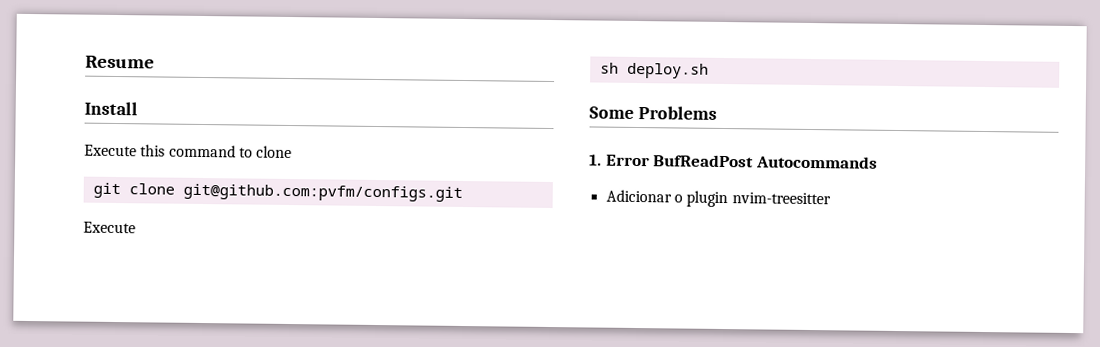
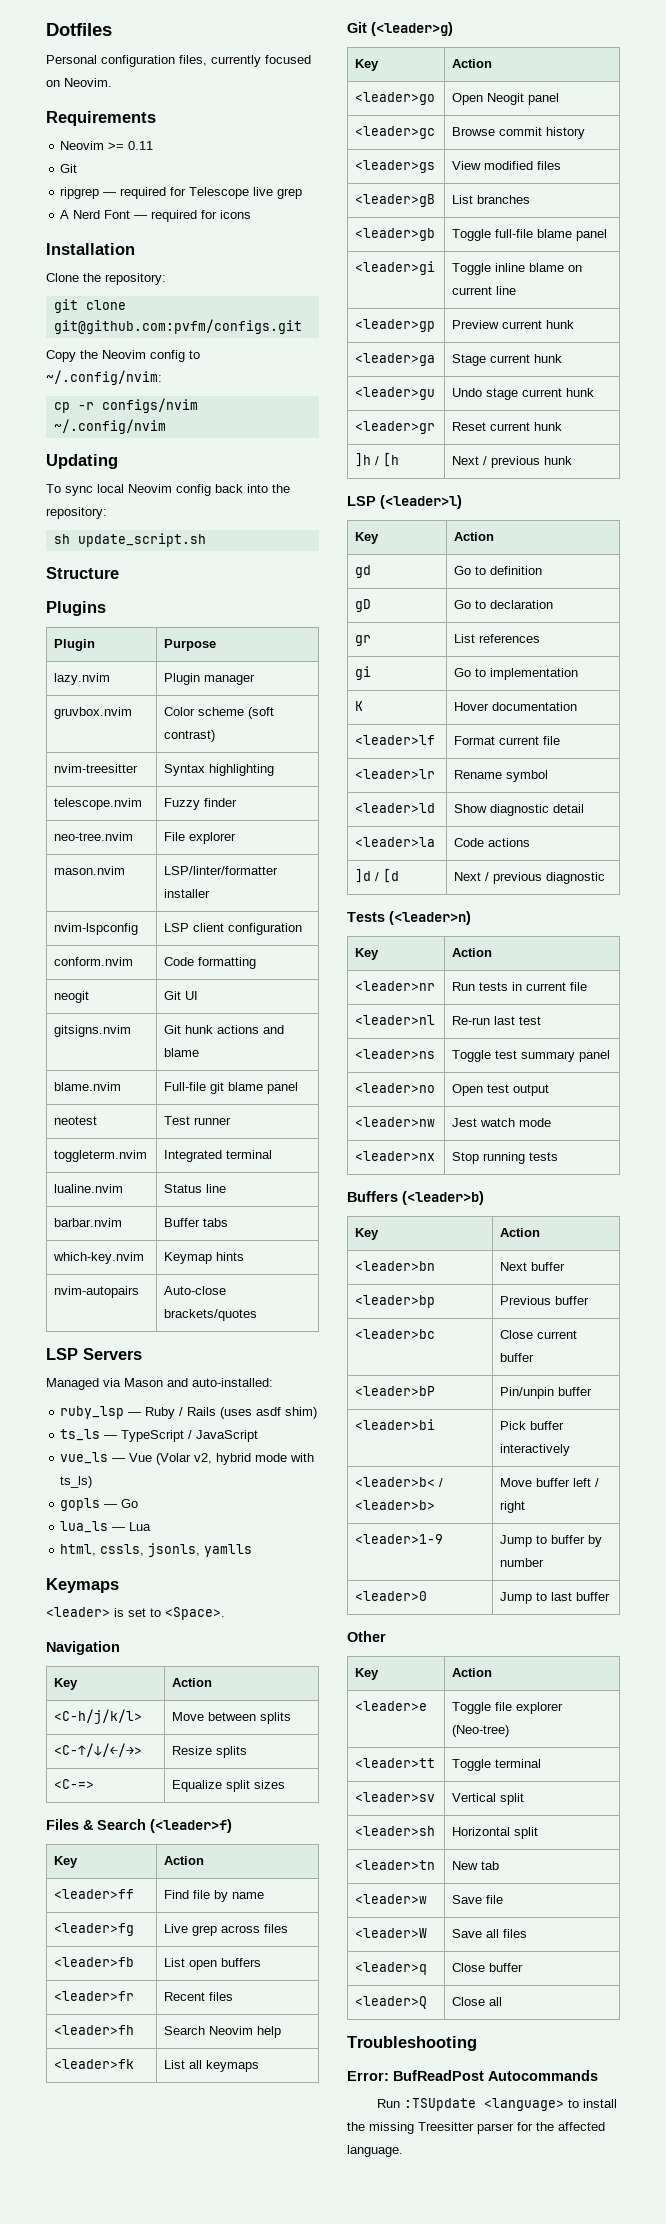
- Resume
- Install
- Execute this command to clone
+ Dotfiles
+ Personal configuration files, currently focused on Neovim.
+ Requirements
+ Neovim >= 0.11
+ Git
+ ripgrep — required for Telescope live grep
+ A Nerd Font — required for icons
+ Installation
+ Clone the repository:
  git clone git@github.com:pvfm/configs.git
- Execute
- sh deploy.sh
- Some Problems
- 1. Error BufReadPost Autocommands
- Adicionar o plugin nvim-treesitter
+ Copy the Neovim config to ~/.config/nvim:
+ cp -r configs/nvim ~/.config/nvim
+ Updating
+ To sync local Neovim config back into the repository:
+ sh update_script.sh
+ Structure
+ Plugins
+ Plugin | Purpose
+ lazy.nvim | Plugin manager
+ gruvbox.nvim | Color scheme (soft contrast)
+ nvim-treesitter | Syntax highlighting
+ telescope.nvim | Fuzzy finder
+ neo-tree.nvim | File explorer
+ mason.nvim | LSP/linter/formatter installer
+ nvim-lspconfig | LSP client configuration
+ conform.nvim | Code formatting
+ neogit | Git UI
+ gitsigns.nvim | Git hunk actions and blame
+ blame.nvim | Full-file git blame panel
+ neotest | Test runner
+ toggleterm.nvim | Integrated terminal
+ lualine.nvim | Status line
+ barbar.nvim | Buffer tabs
+ which-key.nvim | Keymap hints
+ nvim-autopairs | Auto-close brackets/quotes
+ LSP Servers
+ Managed via Mason and auto-installed:
+ ruby_lsp — Ruby / Rails (uses asdf shim)
+ ts_ls — TypeScript / JavaScript
+ vue_ls — Vue (Volar v2, hybrid mode with ts_ls)
+ gopls — Go
+ lua_ls — Lua
+ html, cssls, jsonls, yamlls
+ Keymaps
+ <leader> is set to <Space>.
+ Navigation
+ Key | Action
+ <C-h/j/k/l> | Move between splits
+ <C-↑/↓/←/→> | Resize splits
+ <C-=> | Equalize split sizes
+ Files & Search (<leader>f)
+ Key | Action
+ <leader>ff | Find file by name
+ <leader>fg | Live grep across files
+ <leader>fb | List open buffers
+ <leader>fr | Recent files
+ <leader>fh | Search Neovim help
+ <leader>fk | List all keymaps
+ Git (<leader>g)
+ Key | Action
+ <leader>go | Open Neogit panel
+ <leader>gc | Browse commit history
+ <leader>gs | View modified files
+ <leader>gB | List branches
+ <leader>gb | Toggle full-file blame panel
+ <leader>gi | Toggle inline blame on current line
+ <leader>gp | Preview current hunk
+ <leader>ga | Stage current hunk
+ <leader>gu | Undo stage current hunk
+ <leader>gr | Reset current hunk
+ ]h / [h | Next / previous hunk
+ LSP (<leader>l)
+ Key | Action
+ gd | Go to definition
+ gD | Go to declaration
+ gr | List references
+ gi | Go to implementation
+ K | Hover documentation
+ <leader>lf | Format current file
+ <leader>lr | Rename symbol
+ <leader>ld | Show diagnostic detail
+ <leader>la | Code actions
+ ]d / [d | Next / previous diagnostic
+ Tests (<leader>n)
+ Key | Action
+ <leader>nr | Run tests in current file
+ <leader>nl | Re-run last test
+ <leader>ns | Toggle test summary panel
+ <leader>no | Open test output
+ <leader>nw | Jest watch mode
+ <leader>nx | Stop running tests
+ Buffers (<leader>b)
+ Key | Action
+ <leader>bn | Next buffer
+ <leader>bp | Previous buffer
+ <leader>bc | Close current buffer
+ <leader>bP | Pin/unpin buffer
+ <leader>bi | Pick buffer interactively
+ <leader>b< / <leader>b> | Move buffer left / right
+ <leader>1-9 | Jump to buffer by number
+ <leader>0 | Jump to last buffer
+ Other
+ Key | Action
+ <leader>e | Toggle file explorer (Neo-tree)
+ <leader>tt | Toggle terminal
+ <leader>sv | Vertical split
+ <leader>sh | Horizontal split
+ <leader>tn | New tab
+ <leader>w | Save file
+ <leader>W | Save all files
+ <leader>q | Close buffer
+ <leader>Q | Close all
+ Troubleshooting
+ Error: BufReadPost Autocommands
+ Run :TSUpdate <language> to install the missing Treesitter parser for the affected language.

